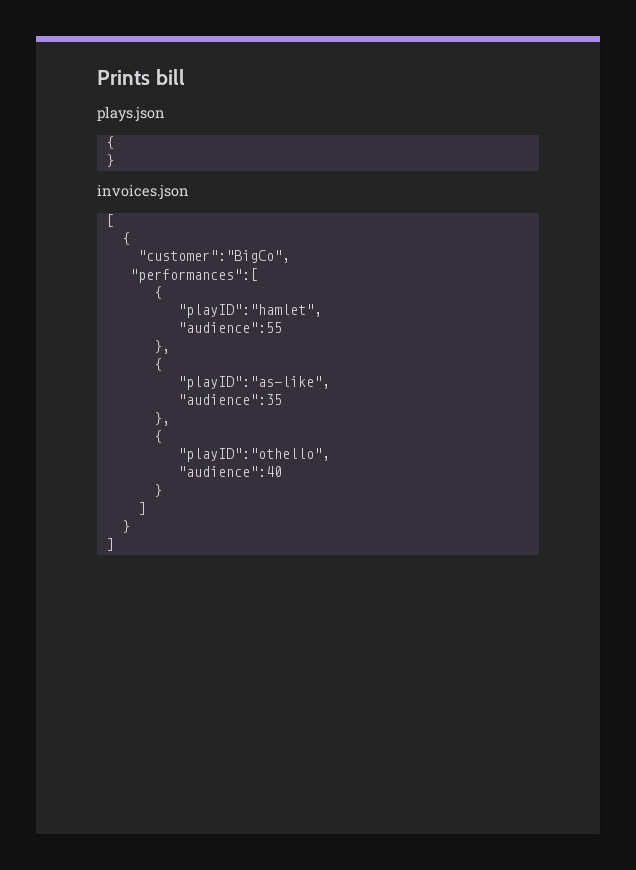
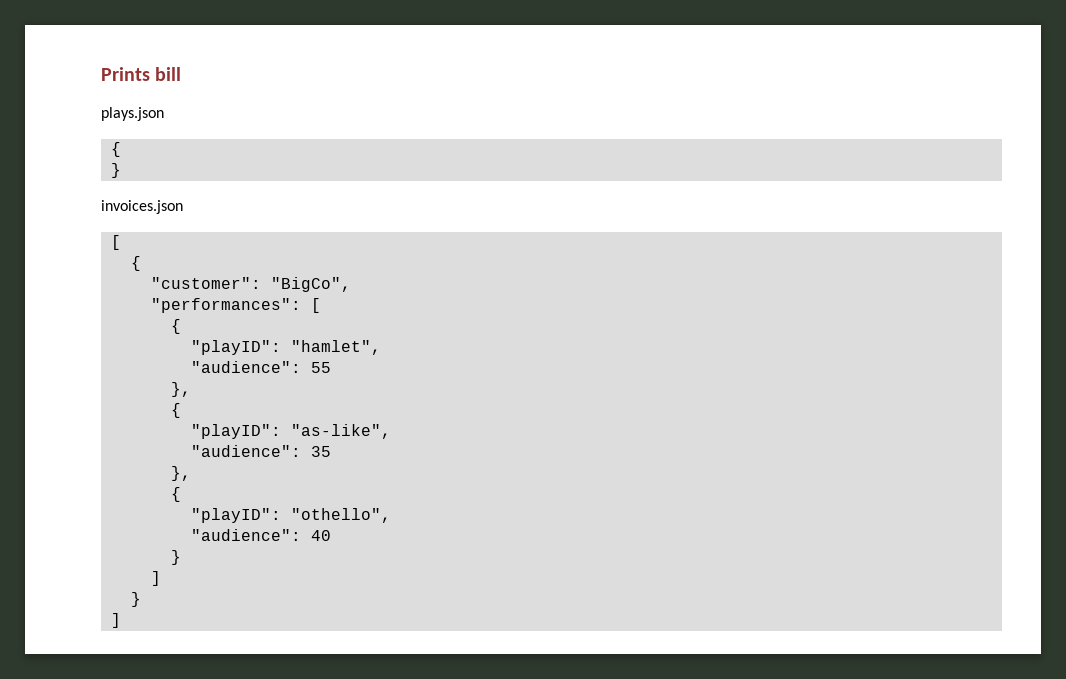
- "customer":"BigCo",
- "performances":[
+ "customer": "BigCo",
+ "performances": [
  {
- "playID":"hamlet",
- "audience":55
+ "playID": "hamlet",
+ "audience": 55
  },
  {
- "playID":"as-like",
- "audience":35
+ "playID": "as-like",
+ "audience": 35
  },
  {
- "playID":"othello",
- "audience":40
+ "playID": "othello",
+ "audience": 40

